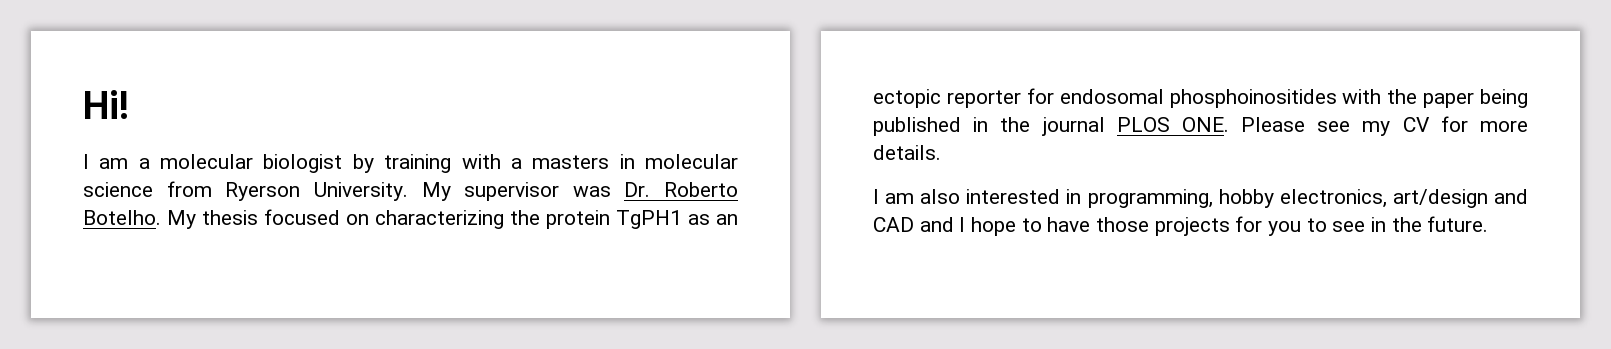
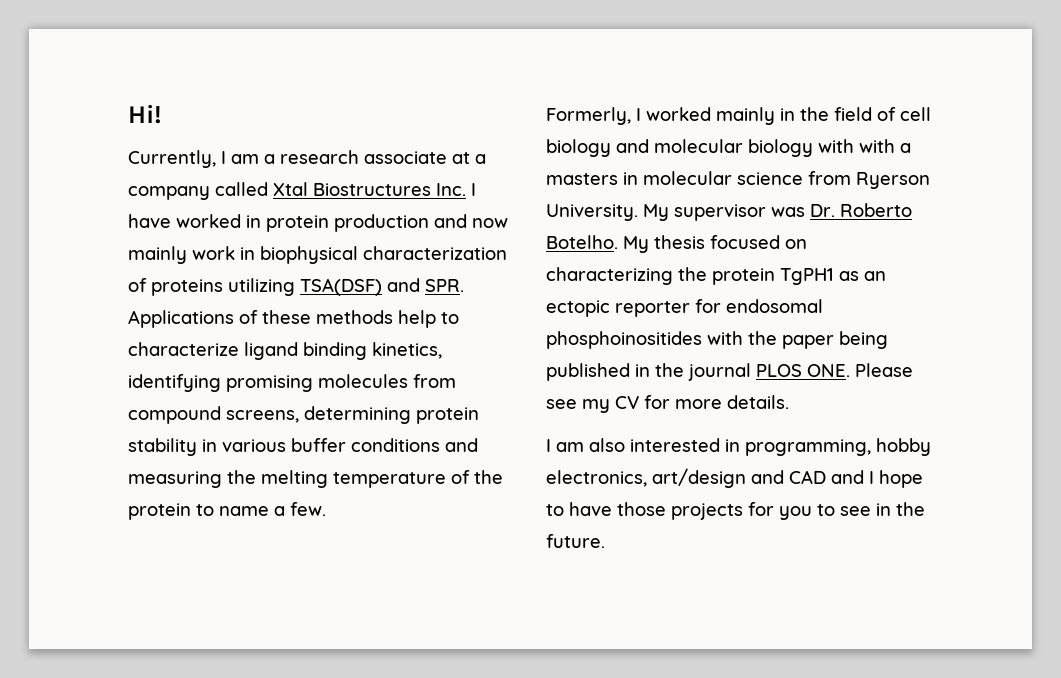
- I am a molecular biologist by training with a masters in molecular science from Ryerson University.
+ Currently, I am a research associate at a company called Xtal Biostructures Inc. I have worked in protein production and now mainly work in biophysical characterization of proteins utilizing TSA(DSF) and SPR. Applications of these methods help to characterize ligand binding kinetics, identifying promising molecules from compound screens, determining protein stability in various buffer conditions and measuring the melting temperature of the protein to name a few.
+ Formerly, I worked mainly in the field of cell biology and molecular biology with with a masters in molecular science from Ryerson University.

